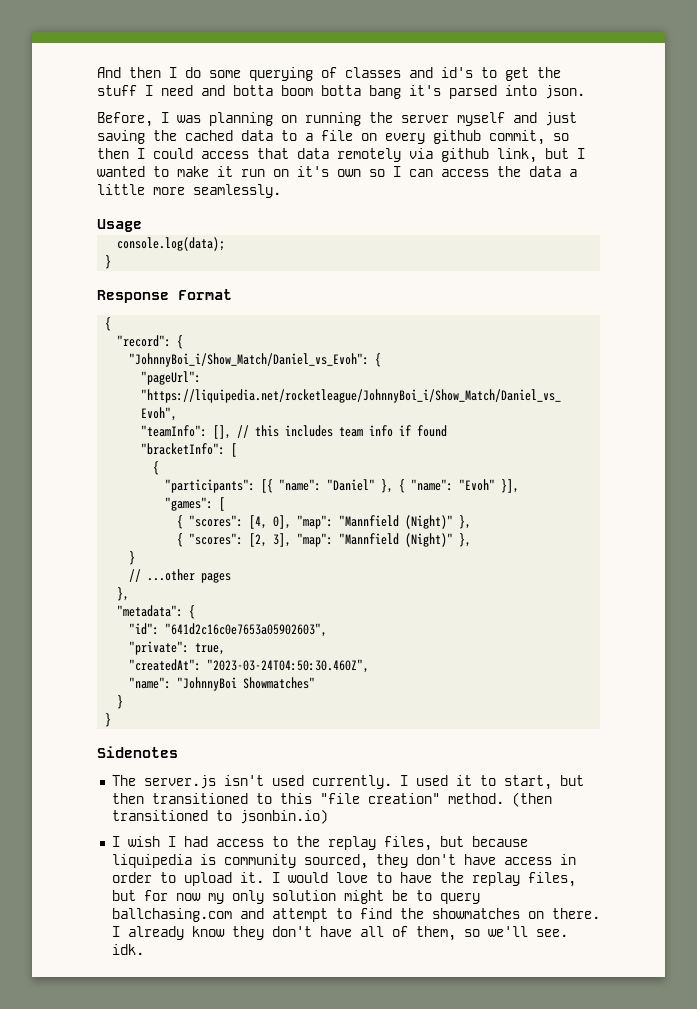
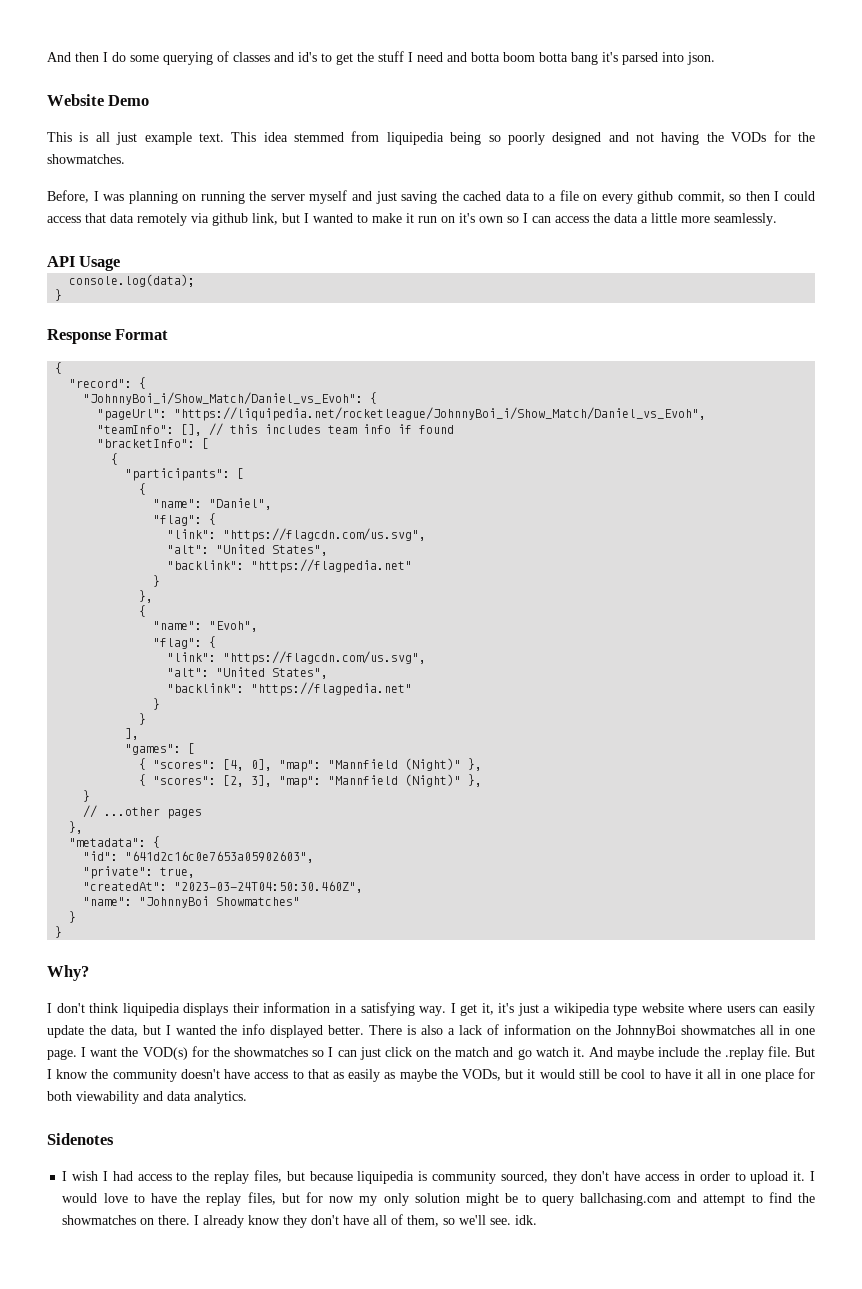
+ Website Demo
+ This is all just example text. This idea stemmed from liquipedia being so poorly designed and not having the VODs for the showmatches.
- Usage
+ API Usage
- "participants": [{ "name": "Daniel" }, { "name": "Evoh" }],
+ "participants": [
+ {
+ "name": "Daniel",
+ "flag": {
+ "link": "https://flagcdn.com/us.svg",
+ "alt": "United States",
+ "backlink": "https://flagpedia.net"
+ }
+ },
+ {
+ "name": "Evoh",
+ "flag": {
+ "link": "https://flagcdn.com/us.svg",
+ "alt": "United States",
+ "backlink": "https://flagpedia.net"
+ }
+ }
+ ],
+ Why?
+ I don't think liquipedia displays their information in a satisfying way. I get it, it's just a wikipedia type website where users can easily update the data, but I wanted the info displayed better. There is also a lack of information on the JohnnyBoi showmatches all in one page. I want the VOD(s) for the showmatches so I can just click on the match and go watch it. And maybe include the .replay file. But I know the community doesn't have access to that as easily as maybe the VODs, but it would still be cool to have it all in one place for both viewability and data analytics.
  Sidenotes
- The server.js isn't used currently. I used it to start, but then transitioned to this "file creation" method. (then transitioned to jsonbin.io)

